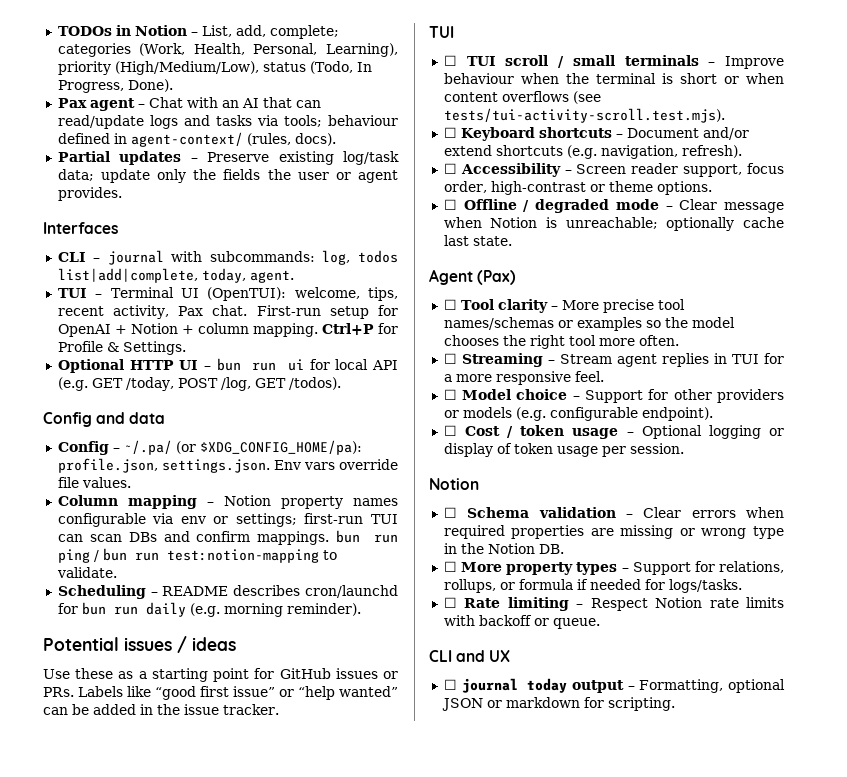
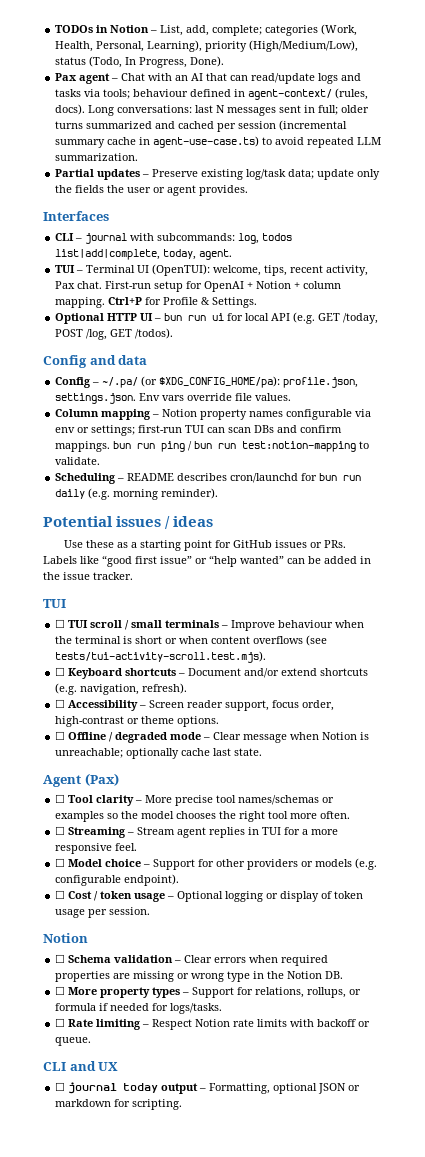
+ Long conversations: last N messages sent in full; older turns summarized and cached per session (incremental summary cache in agent-use-case.ts) to avoid repeated LLM summarization.

